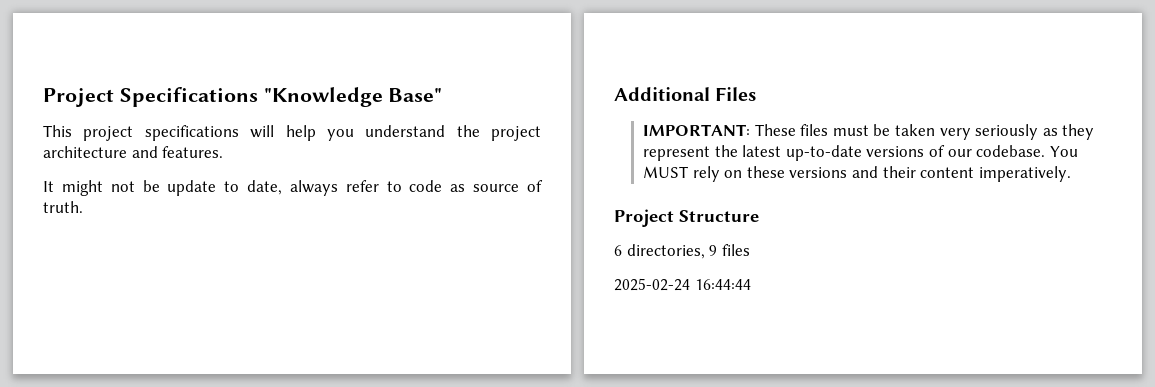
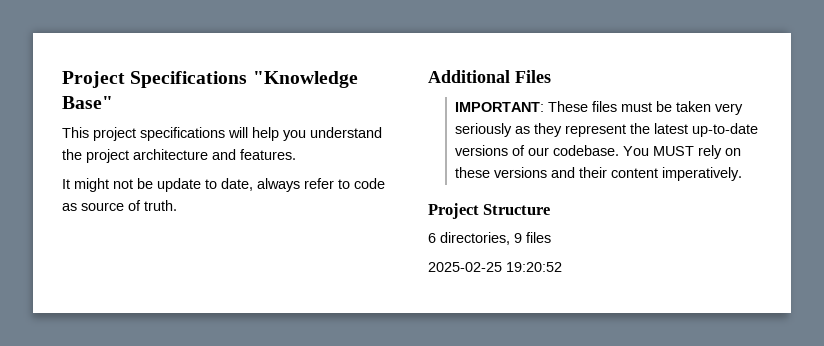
- 2025-02-24 16:44:44
+ 2025-02-25 19:20:52

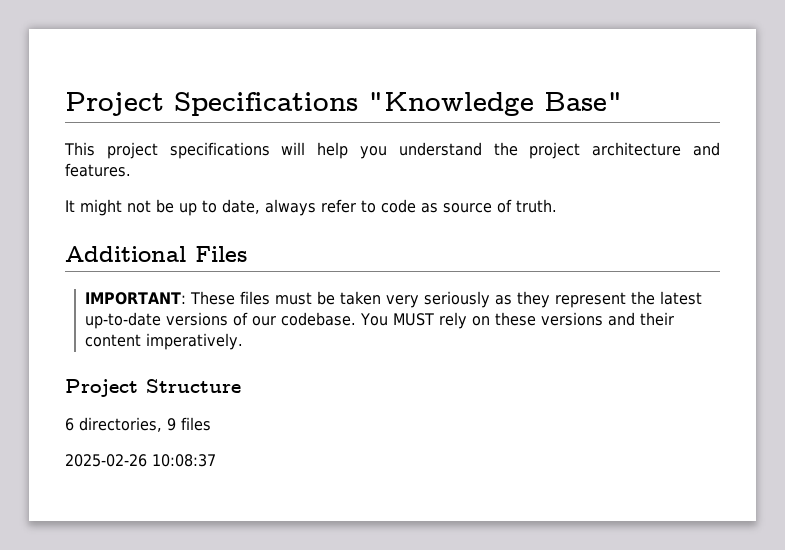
- It might not be update to date, always refer to code as source of truth.
+ It might not be up to date, always refer to code as source of truth.
- 2025-02-25 19:20:52
+ 2025-02-26 10:08:37

